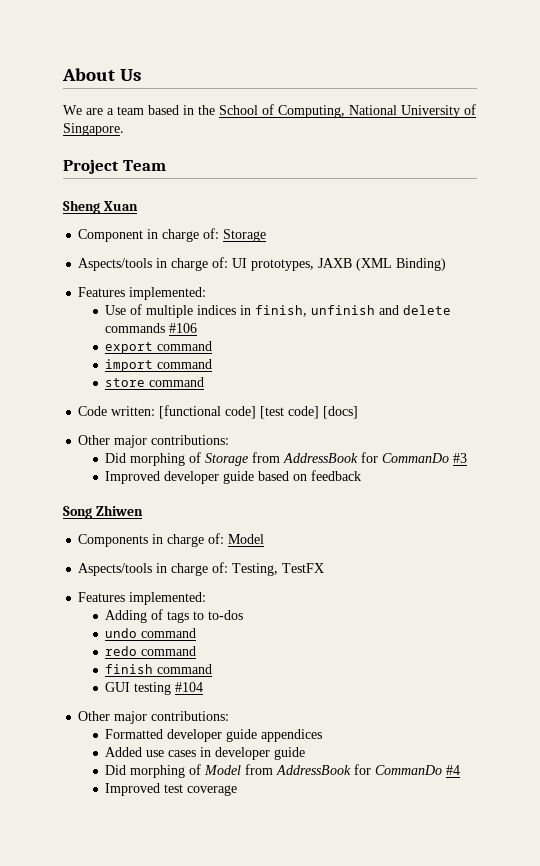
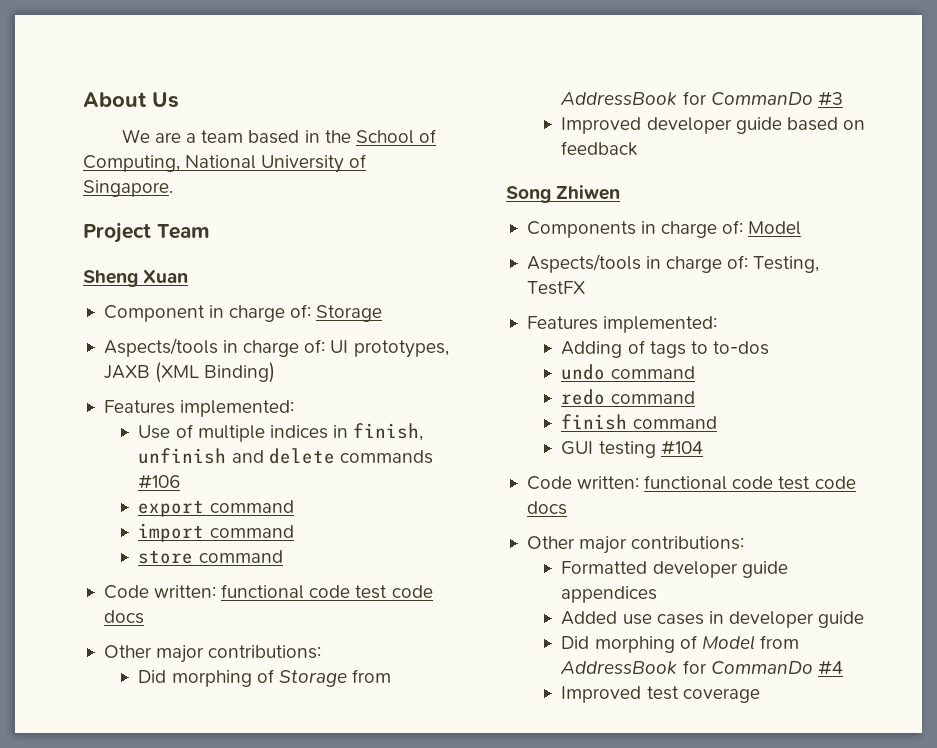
  store command
- Code written: [functional code] [test code] [docs]
+ Code written: functional code test code docs
  GUI testing #104
+ Code written: functional code test code docs

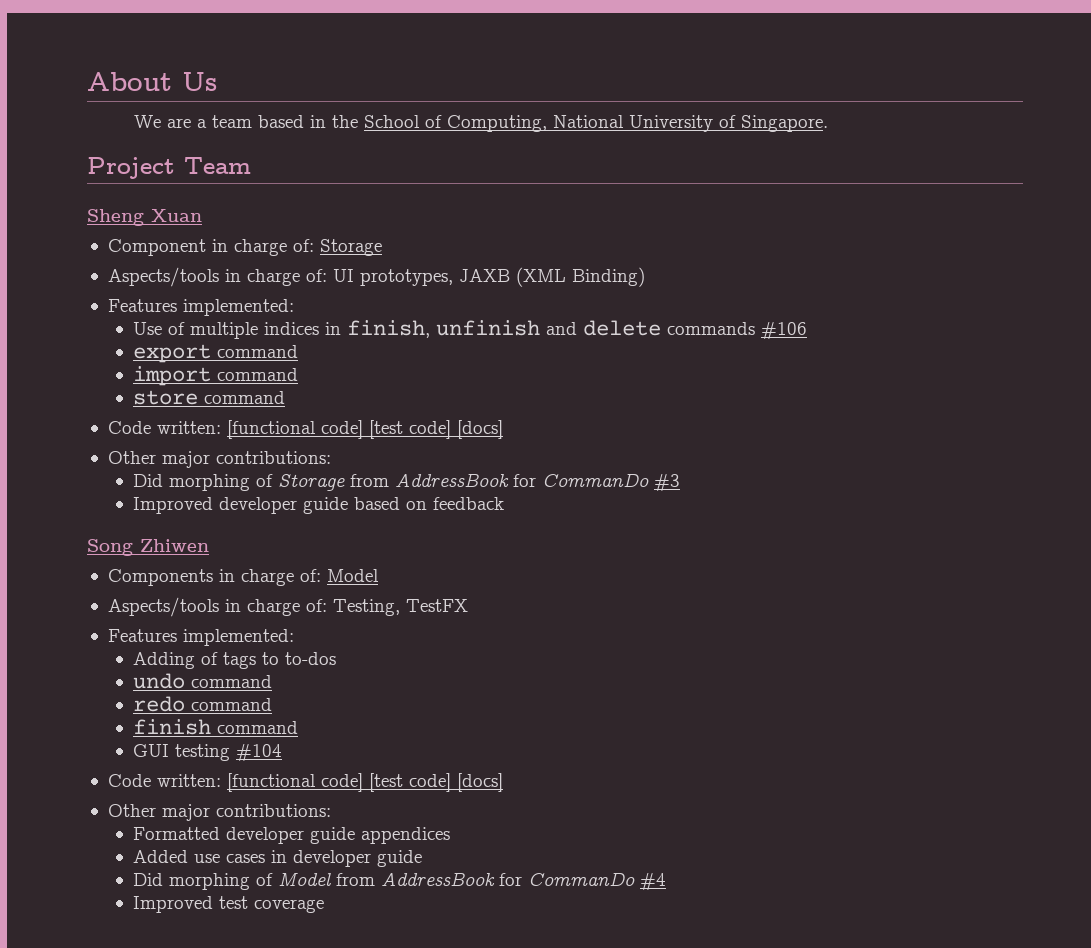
  store command
- Code written: functional code test code docs
+ Code written: [functional code] [test code] [docs]
  GUI testing #104
- Code written: functional code test code docs
+ Code written: [functional code] [test code] [docs]

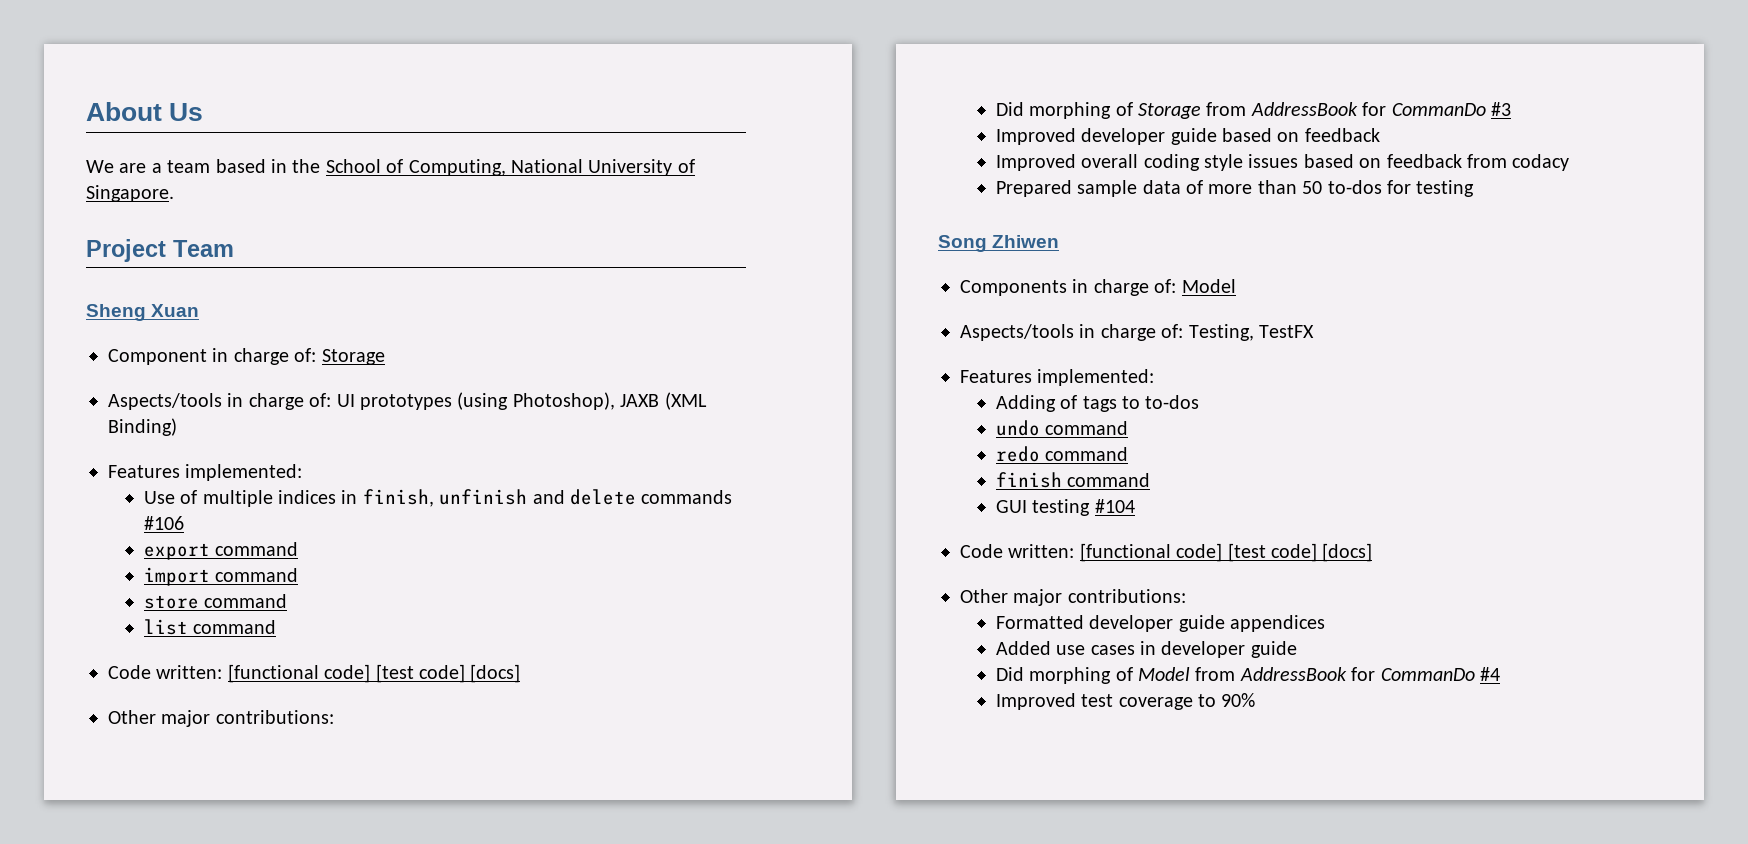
- Aspects/tools in charge of: UI prototypes, JAXB (XML Binding)
+ Aspects/tools in charge of: UI prototypes (using Photoshop), JAXB (XML Binding)
+ list command
+ Improved overall coding style issues based on feedback from codacy
+ Prepared sample data of more than 50 to-dos for testing
- Improved test coverage
+ Improved test coverage to 90%

